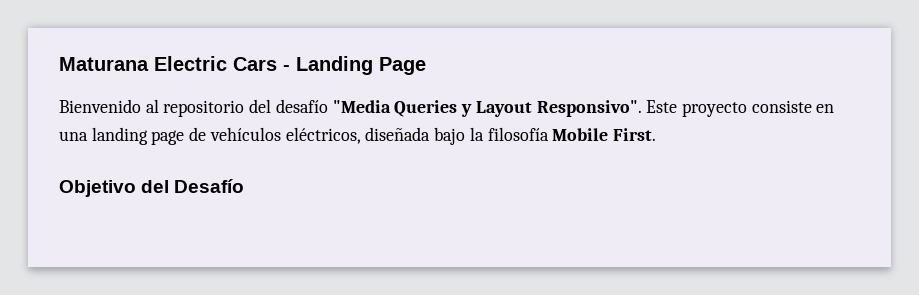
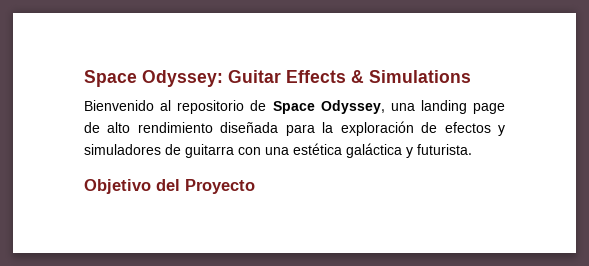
- Maturana Electric Cars - Landing Page
- Bienvenido al repositorio del desafío "Media Queries y Layout Responsivo". Este proyecto consiste en una landing page de vehículos eléctricos, diseñada bajo la filosofía Mobile First.
+ Space Odyssey: Guitar Effects & Simulations
+ Bienvenido al repositorio de Space Odyssey, una landing page de alto rendimiento diseñada para la exploración de efectos y simuladores de guitarra con una estética galáctica y futurista.
- Objetivo del Desafío
+ Objetivo del Proyecto

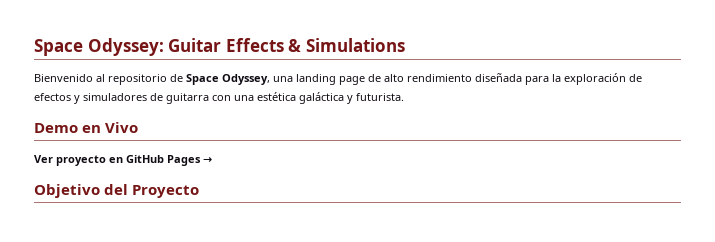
+ Demo en Vivo
+ Ver proyecto en GitHub Pages →

